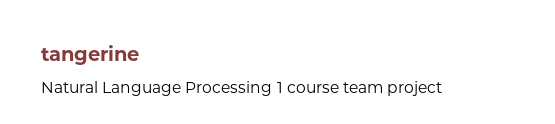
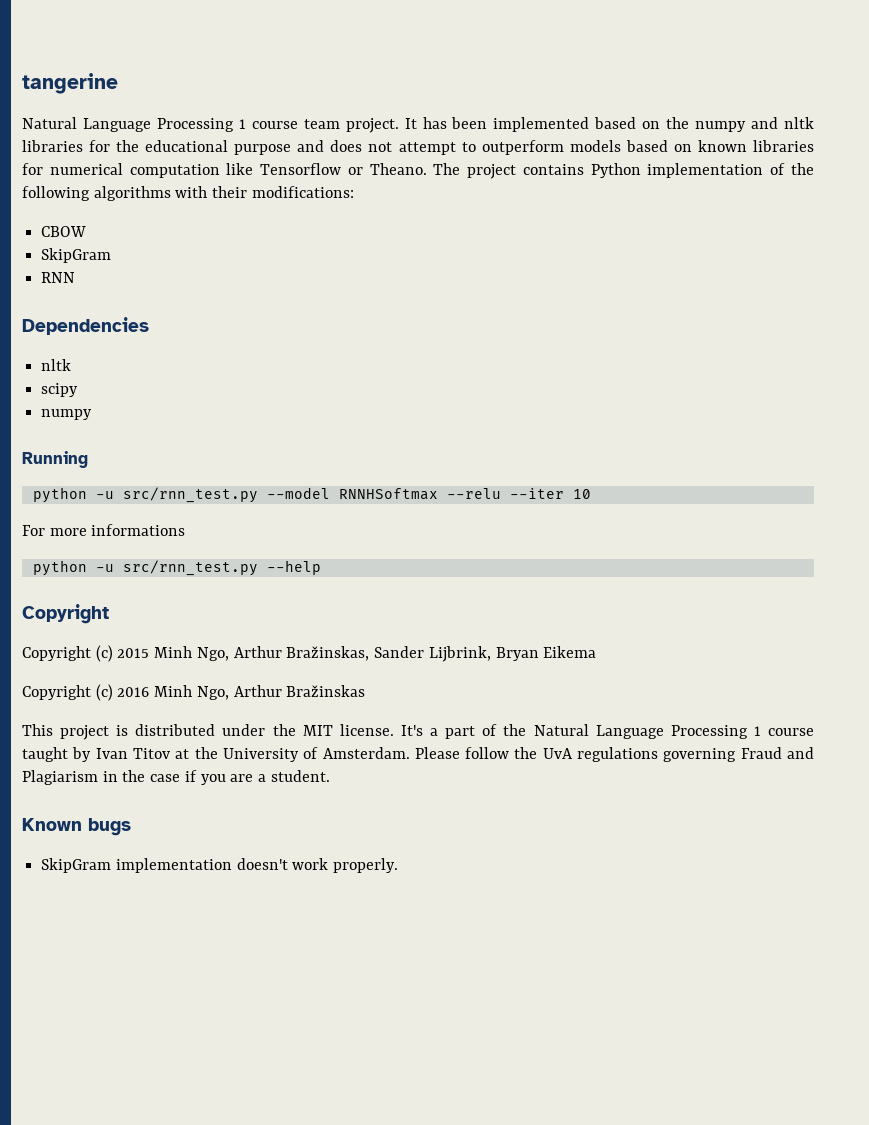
- Natural Language Processing 1 course team project
+ Natural Language Processing 1 course team project. It has been implemented based on the numpy and nltk libraries for the educational purpose and does not attempt to outperform models based on known libraries for numerical computation like Tensorflow or Theano. The project contains Python implementation of the following algorithms with their modifications:
+ CBOW
+ SkipGram
+ RNN
+ Dependencies
+ nltk
+ scipy
+ numpy
+ Running
+ python -u src/rnn_test.py --model RNNHSoftmax --relu --iter 10
+ For more informations
+ python -u src/rnn_test.py --help
+ Copyright
+ Copyright (c) 2015 Minh Ngo, Arthur Bražinskas, Sander Lijbrink, Bryan Eikema
+ Copyright (c) 2016 Minh Ngo, Arthur Bražinskas
+ This project is distributed under the MIT license. It's a part of the Natural Language Processing 1 course taught by Ivan Titov at the University of Amsterdam. Please follow the UvA regulations governing Fraud and Plagiarism in the case if you are a student.
+ Known bugs
+ SkipGram implementation doesn't work properly.

